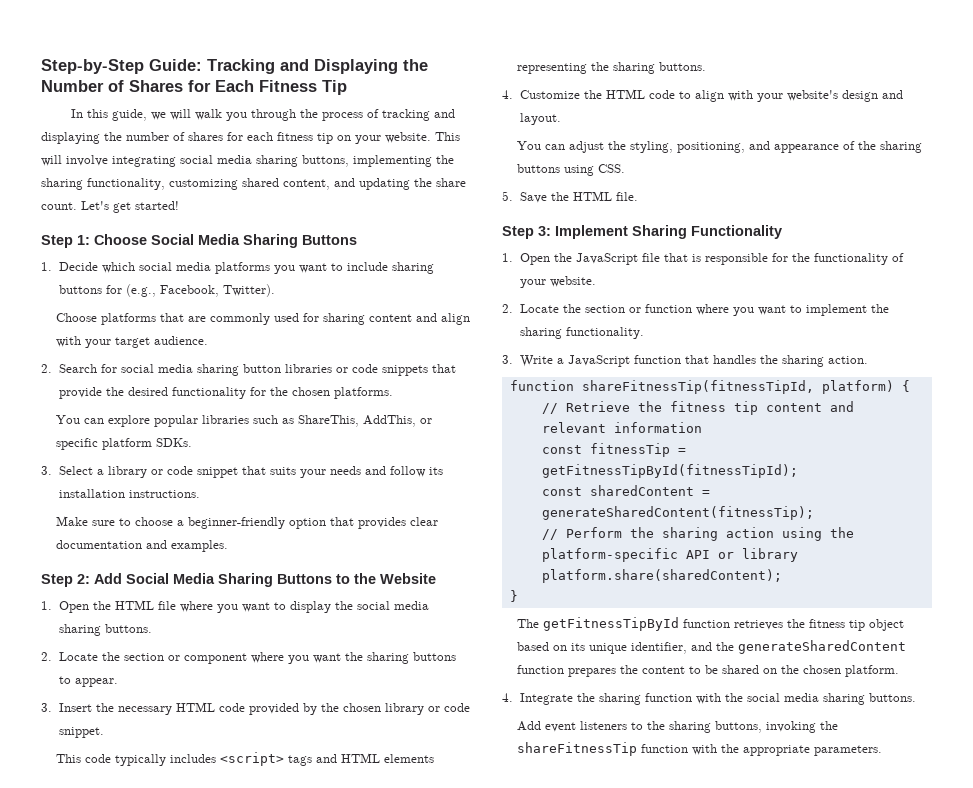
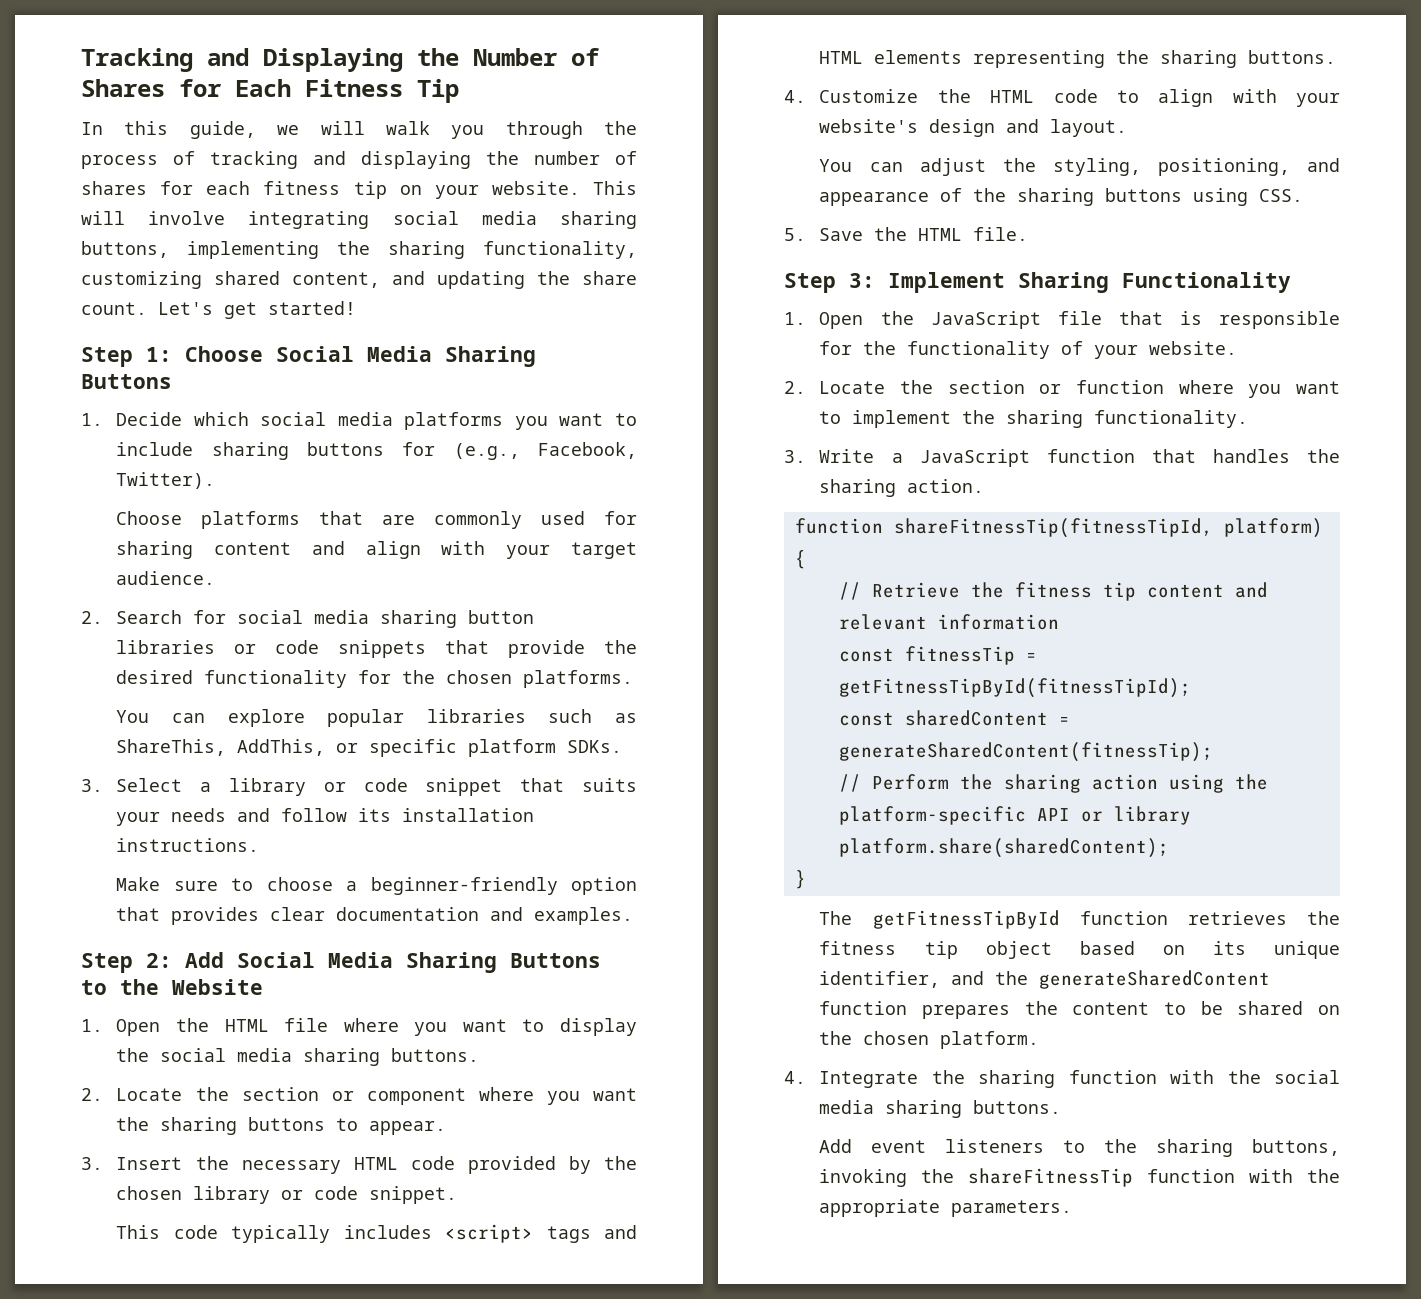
- Step-by-Step Guide: Tracking and Displaying the Number of Shares for Each Fitness Tip
+ Tracking and Displaying the Number of Shares for Each Fitness Tip

